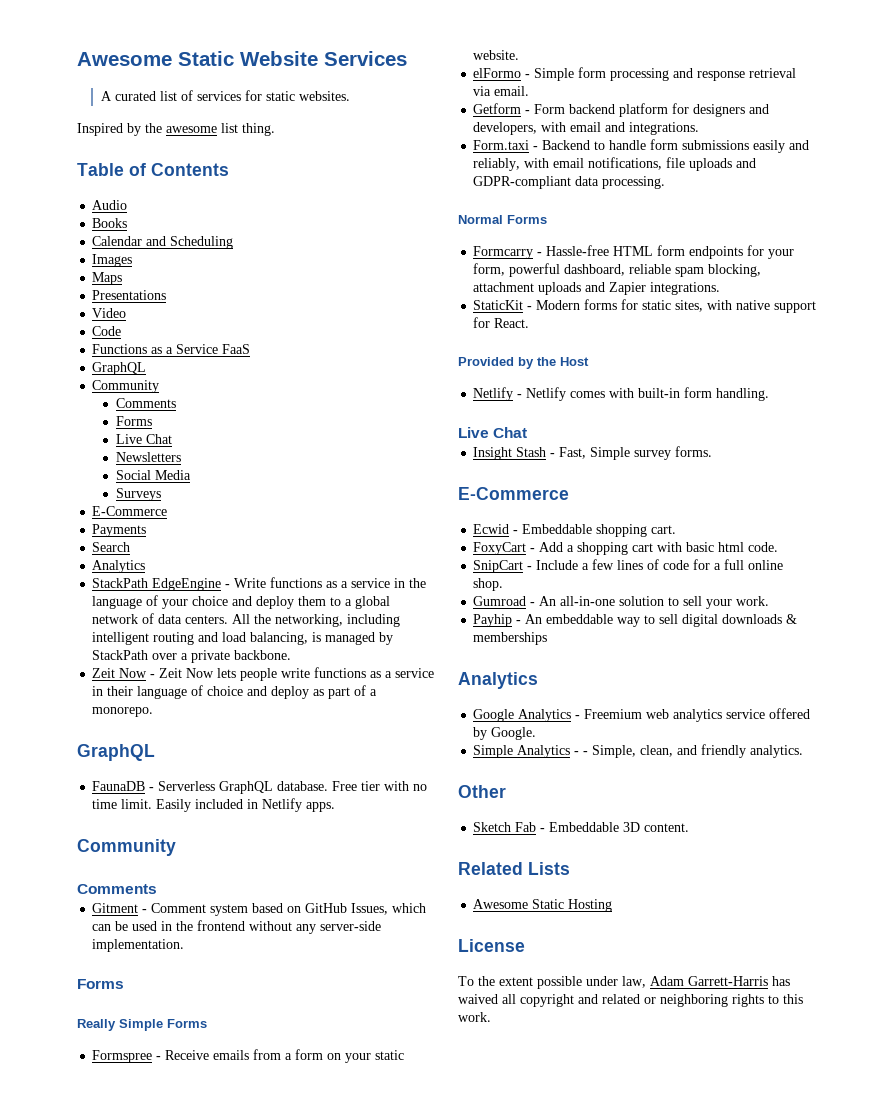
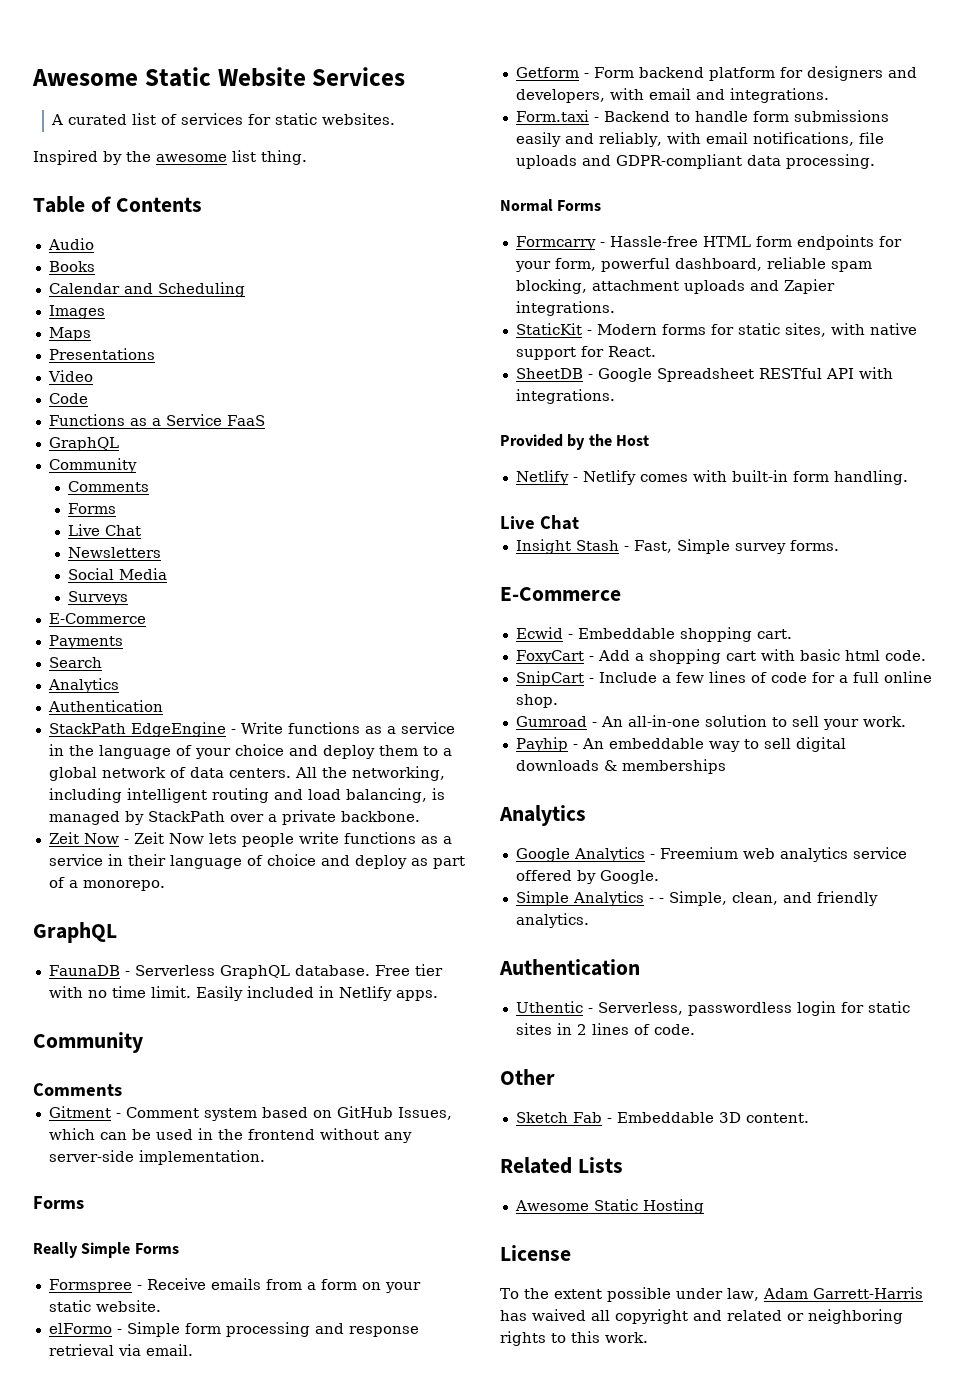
  Search
  Analytics
+ Authentication
+ SheetDB - Google Spreadsheet RESTful API with integrations.
  Simple Analytics - - Simple, clean, and friendly analytics.
+ Authentication
+ Uthentic - Serverless, passwordless login for static sites in 2 lines of code.

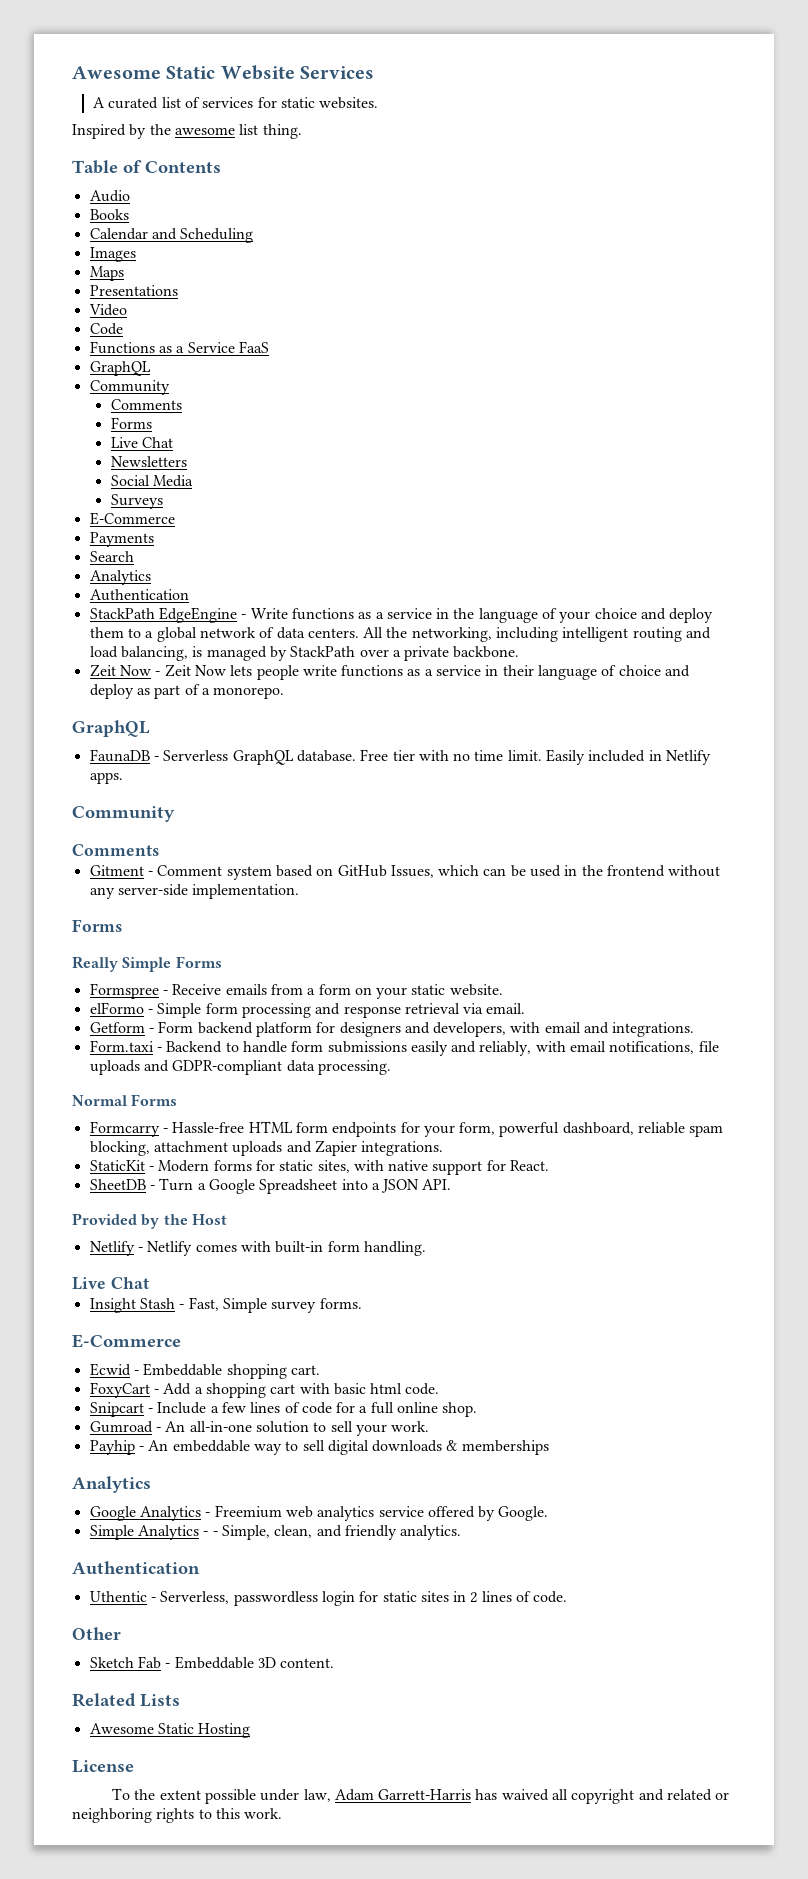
- SheetDB - Google Spreadsheet RESTful API with integrations.
+ SheetDB - Turn a Google Spreadsheet into a JSON API.
- SnipCart - Include a few lines of code for a full online shop.
+ Snipcart - Include a few lines of code for a full online shop.

